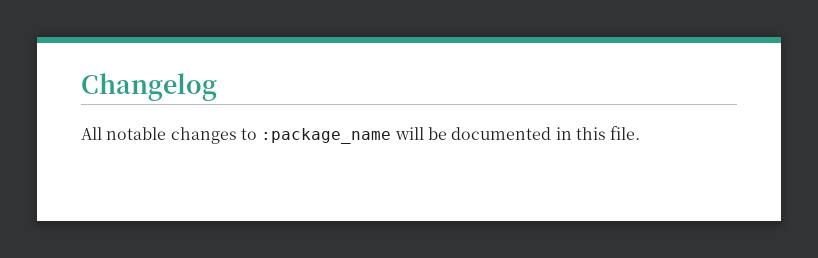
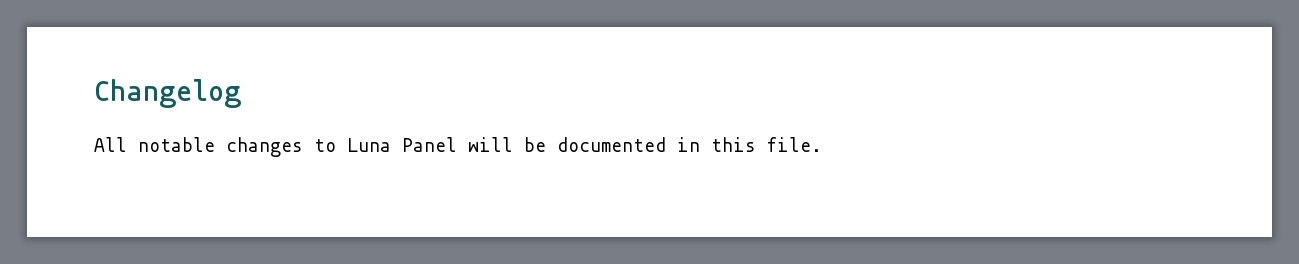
- All notable changes to :package_name will be documented in this file.
+ All notable changes to Luna Panel will be documented in this file.

